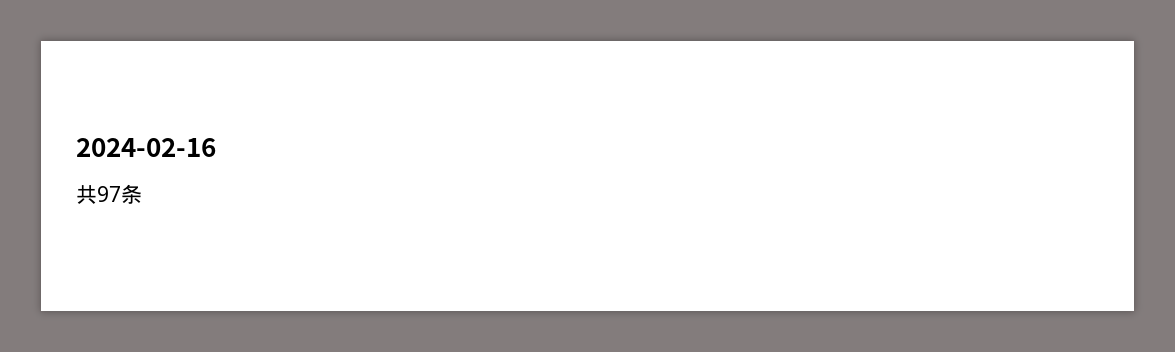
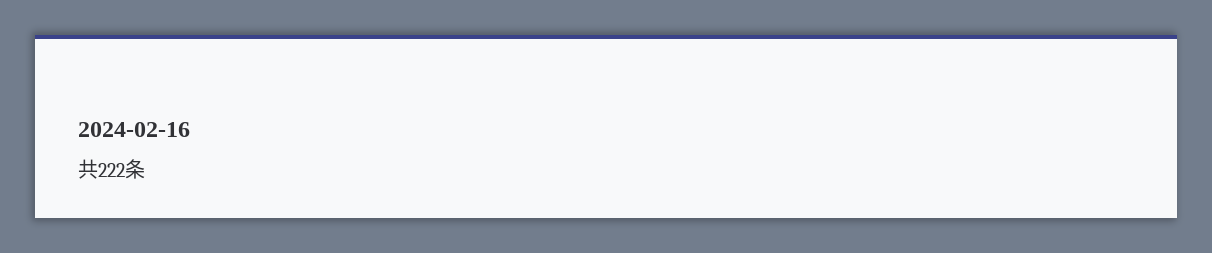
- 共97条
+ 共222条

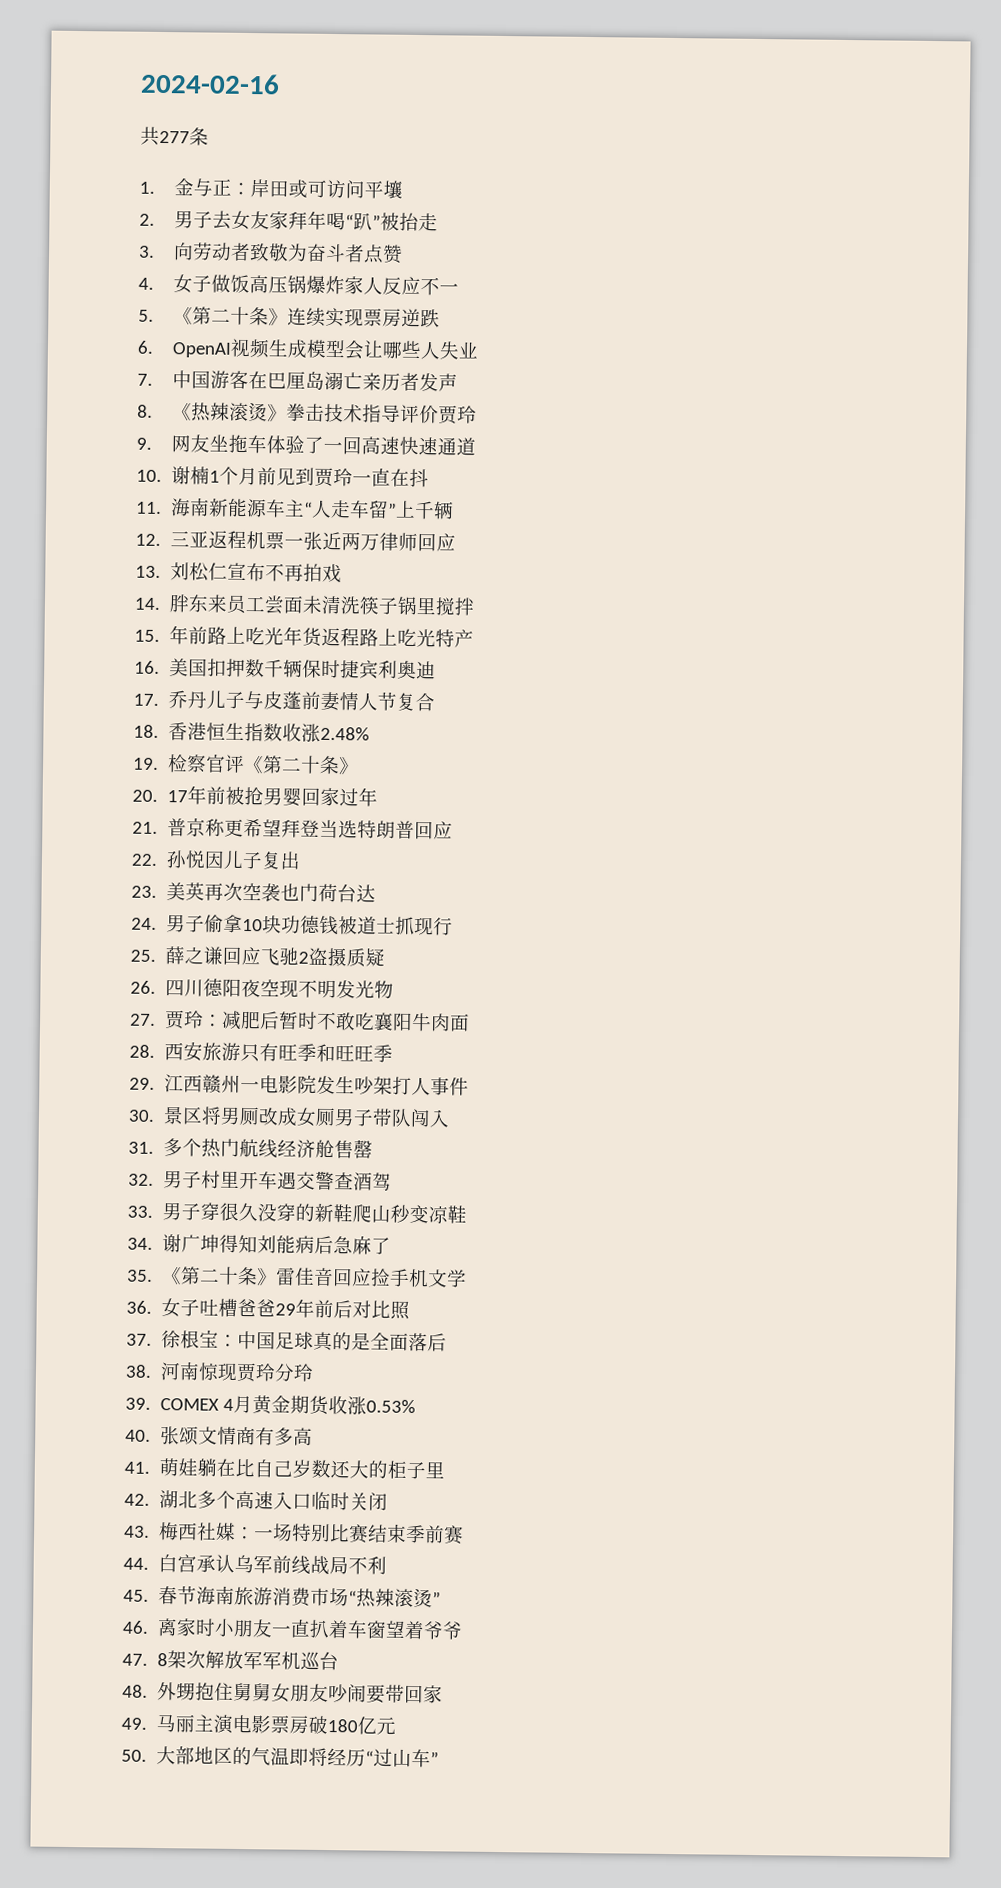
- 共222条
+ 共277条
+ 1.金与正：岸田或可访问平壤
+ 2.男子去女友家拜年喝“趴”被抬走
+ 3.向劳动者致敬为奋斗者点赞
+ 4.女子做饭高压锅爆炸家人反应不一
+ 5.《第二十条》连续实现票房逆跌
+ 6. OpenAI视频生成模型会让哪些人失业
+ 7.中国游客在巴厘岛溺亡亲历者发声
+ 8.《热辣滚烫》拳击技术指导评价贾玲
+ 9.网友坐拖车体验了一回高速快速通道
+ 10.谢楠1个月前见到贾玲一直在抖
+ 11.海南新能源车主“人走车留”上千辆
+ 12.三亚返程机票一张近两万律师回应
+ 13.刘松仁宣布不再拍戏
+ 14.胖东来员工尝面未清洗筷子锅里搅拌
+ 15.年前路上吃光年货返程路上吃光特产
+ 16.美国扣押数千辆保时捷宾利奥迪
+ 17.乔丹儿子与皮蓬前妻情人节复合
+ 18.香港恒生指数收涨2.48%
+ 19.检察官评《第二十条》
+ 20. 17年前被抢男婴回家过年
+ 21.普京称更希望拜登当选特朗普回应
+ 22.孙悦因儿子复出
+ 23.美英再次空袭也门荷台达
+ 24.男子偷拿10块功德钱被道士抓现行
+ 25.薛之谦回应飞驰2盗摄质疑
+ 26.四川德阳夜空现不明发光物
+ 27.贾玲：减肥后暂时不敢吃襄阳牛肉面
+ 28.西安旅游只有旺季和旺旺季
+ 29.江西赣州一电影院发生吵架打人事件
+ 30.景区将男厕改成女厕男子带队闯入
+ 31.多个热门航线经济舱售罄
+ 32.男子村里开车遇交警查酒驾
+ 33.男子穿很久没穿的新鞋爬山秒变凉鞋
+ 34.谢广坤得知刘能病后急麻了
+ 35.《第二十条》雷佳音回应捡手机文学
+ 36.女子吐槽爸爸29年前后对比照
+ 37.徐根宝：中国足球真的是全面落后
+ 38.河南惊现贾玲分玲
+ 39. COMEX 4月黄金期货收涨0.53%
+ 40.张颂文情商有多高
+ 41.萌娃躺在比自己岁数还大的柜子里
+ 42.湖北多个高速入口临时关闭
+ 43.梅西社媒：一场特别比赛结束季前赛
+ 44.白宫承认乌军前线战局不利
+ 45.春节海南旅游消费市场“热辣滚烫”
+ 46.离家时小朋友一直扒着车窗望着爷爷
+ 47. 8架次解放军军机巡台
+ 48.外甥抱住舅舅女朋友吵闹要带回家
+ 49.马丽主演电影票房破180亿元
+ 50.大部地区的气温即将经历“过山车”

